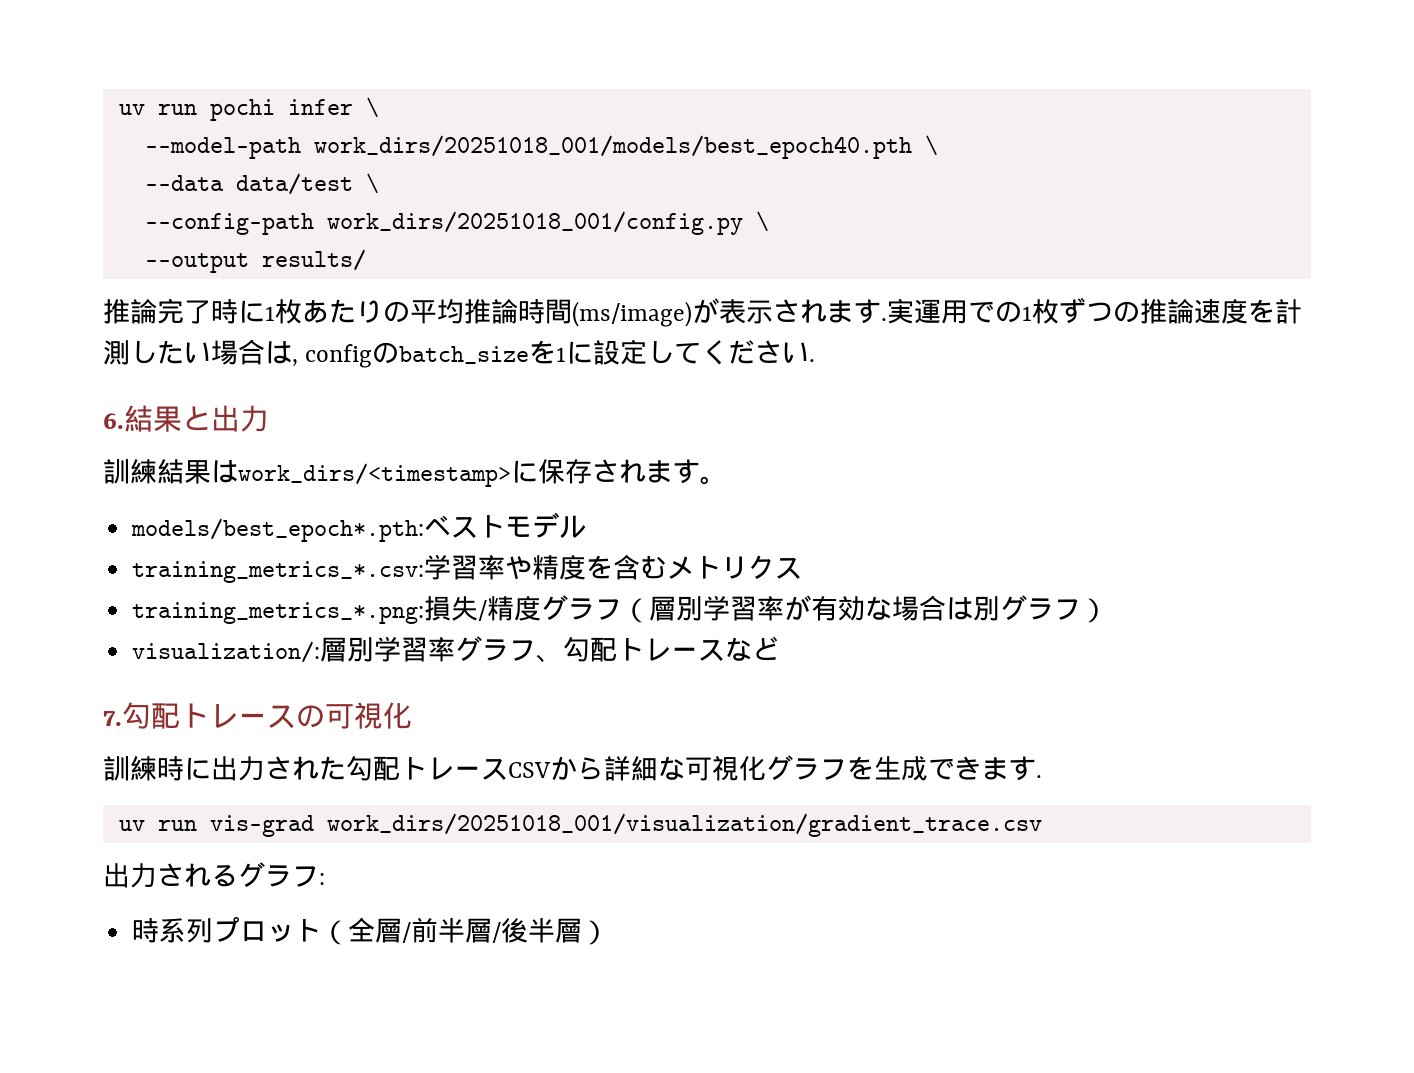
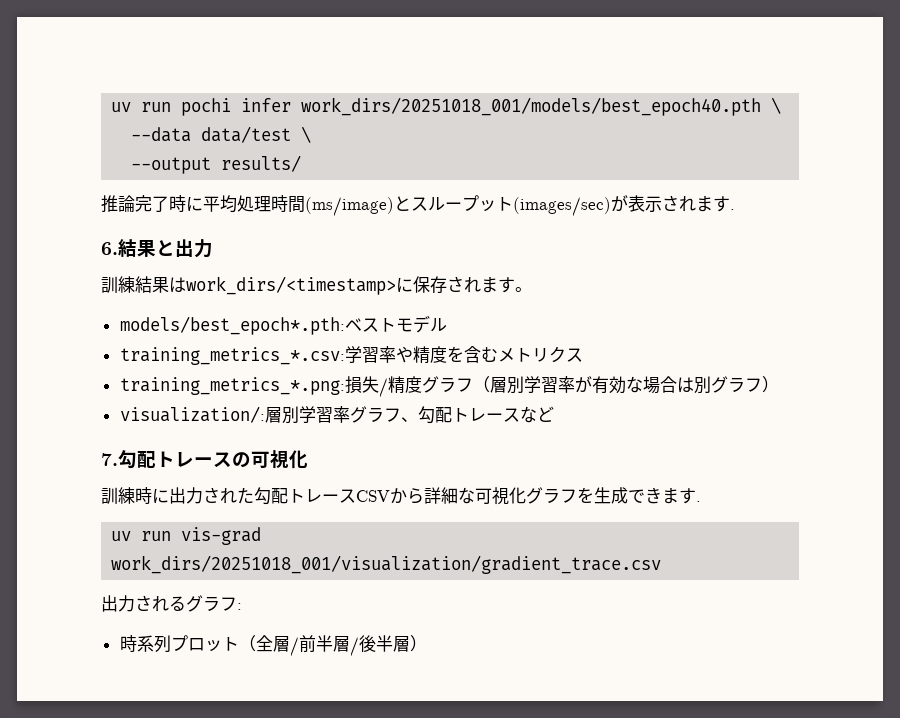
- uv run pochi infer \
- --model-path work_dirs/20251018_001/models/best_epoch40.pth \
+ uv run pochi infer work_dirs/20251018_001/models/best_epoch40.pth \
- --config-path work_dirs/20251018_001/config.py \
- 推論完了時に1枚あたりの平均推論時間(ms/image)が表示されます.実運用での1枚ずつの推論速度を計測したい場合は, configのbatch_sizeを1に設定してください.
+ 推論完了時に平均処理時間(ms/image)とスループット(images/sec)が表示されます.

